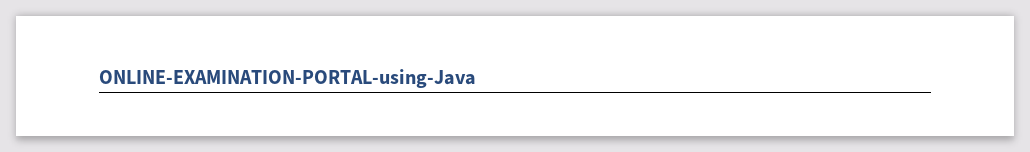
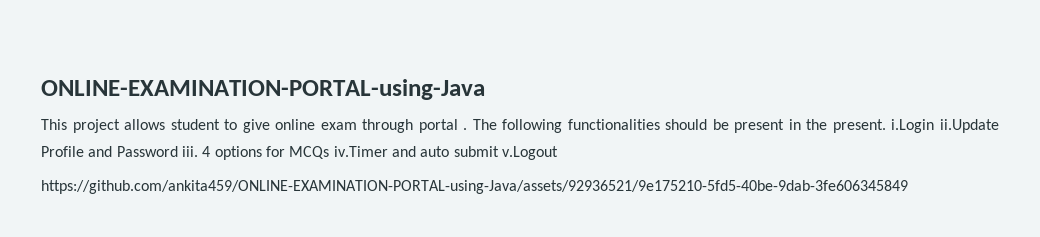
+ This project allows student to give online exam through portal . The following functionalities should be present in the present. i.Login ii.Update Profile and Password iii. 4 options for MCQs iv.Timer and auto submit v.Logout
+ https://github.com/ankita459/ONLINE-EXAMINATION-PORTAL-using-Java/assets/92936521/9e175210-5fd5-40be-9dab-3fe606345849

